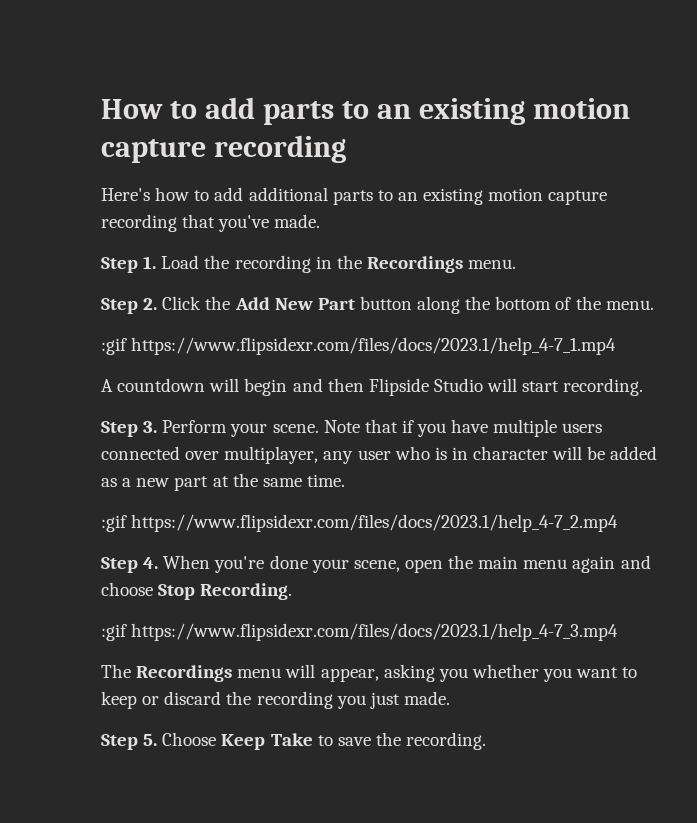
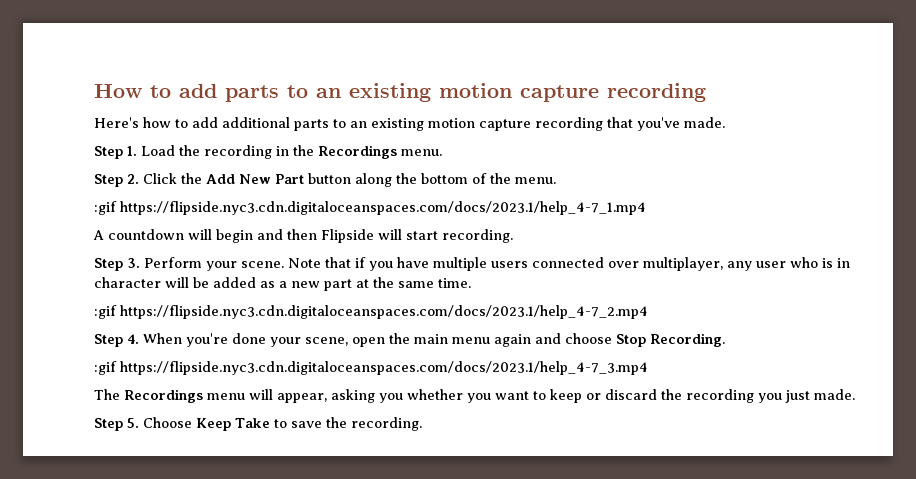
- :gif https://www.flipsidexr.com/files/docs/2023.1/help_4-7_1.mp4
+ :gif https://flipside.nyc3.cdn.digitaloceanspaces.com/docs/2023.1/help_4-7_1.mp4
- A countdown will begin and then Flipside Studio will start recording.
+ A countdown will begin and then Flipside will start recording.
- :gif https://www.flipsidexr.com/files/docs/2023.1/help_4-7_2.mp4
+ :gif https://flipside.nyc3.cdn.digitaloceanspaces.com/docs/2023.1/help_4-7_2.mp4
- :gif https://www.flipsidexr.com/files/docs/2023.1/help_4-7_3.mp4
+ :gif https://flipside.nyc3.cdn.digitaloceanspaces.com/docs/2023.1/help_4-7_3.mp4

